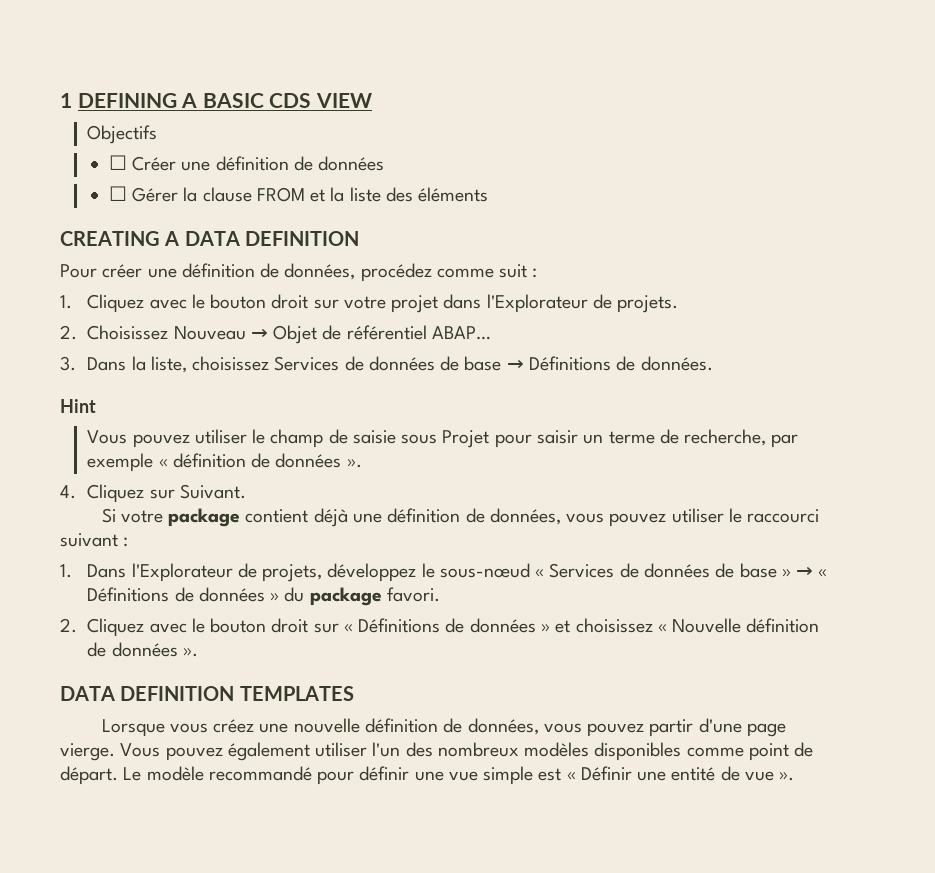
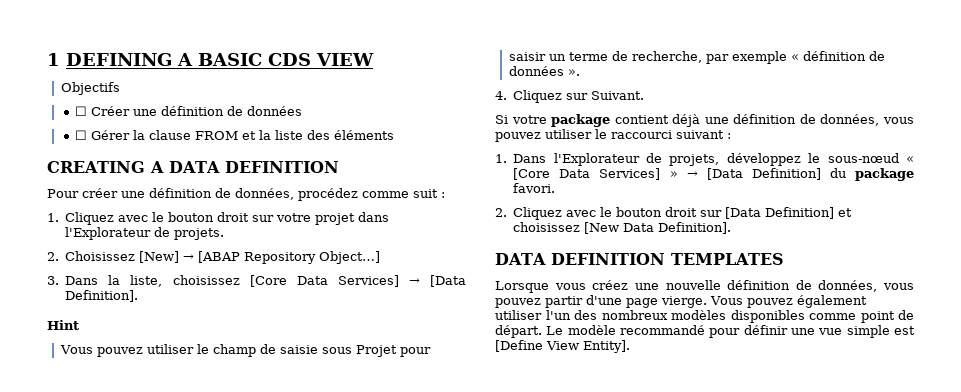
- 2. Choisissez Nouveau → Objet de référentiel ABAP…
+ 2. Choisissez [New] → [ABAP Repository Object…]
- 3. Dans la liste, choisissez Services de données de base → Définitions de données.
+ 3. Dans la liste, choisissez [Core Data Services] → [Data Definition].
- 1. Dans l'Explorateur de projets, développez le sous-nœud « Services de données de base » → « Définitions de données » du package favori.
+ 1. Dans l'Explorateur de projets, développez le sous-nœud « [Core Data Services] » → [Data Definition] du package favori.
- 2. Cliquez avec le bouton droit sur « Définitions de données » et choisissez « Nouvelle définition de données ».
+ 2. Cliquez avec le bouton droit sur [Data Definition] et choisissez [New Data Definition].
- Le modèle recommandé pour définir une vue simple est « Définir une entité de vue ».
+ Le modèle recommandé pour définir une vue simple est [Define View Entity].

